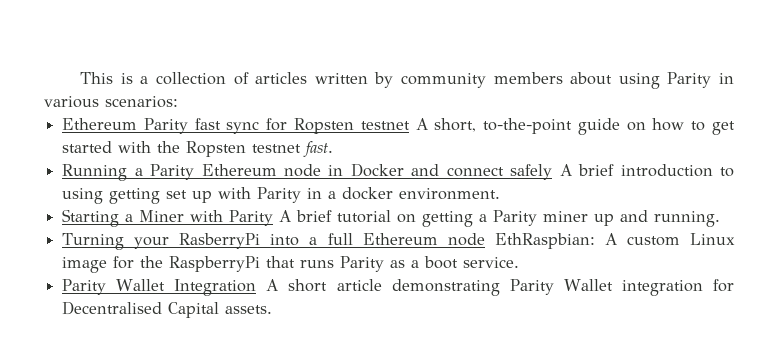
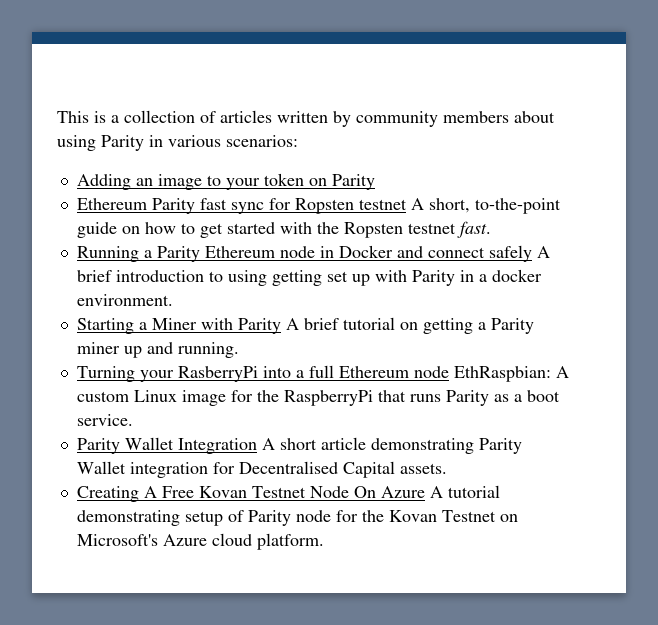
+ Adding an image to your token on Parity
+ Creating A Free Kovan Testnet Node On Azure A tutorial demonstrating setup of Parity node for the Kovan Testnet on Microsoft's Azure cloud platform.

